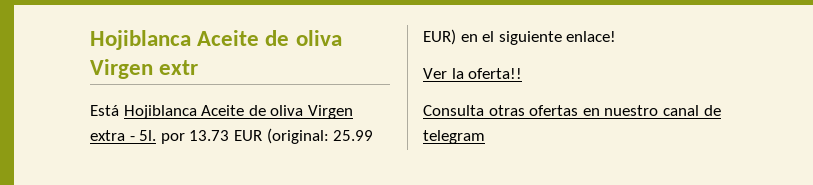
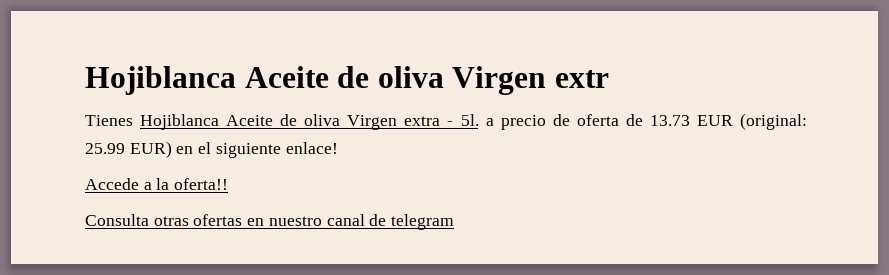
- Está Hojiblanca Aceite de oliva Virgen extra - 5l. por 13.73 EUR (original: 25.99 EUR) en el siguiente enlace!
+ Tienes Hojiblanca Aceite de oliva Virgen extra - 5l. a precio de oferta de 13.73 EUR (original: 25.99 EUR) en el siguiente enlace!
- Ver la oferta!!
+ Accede a la oferta!!

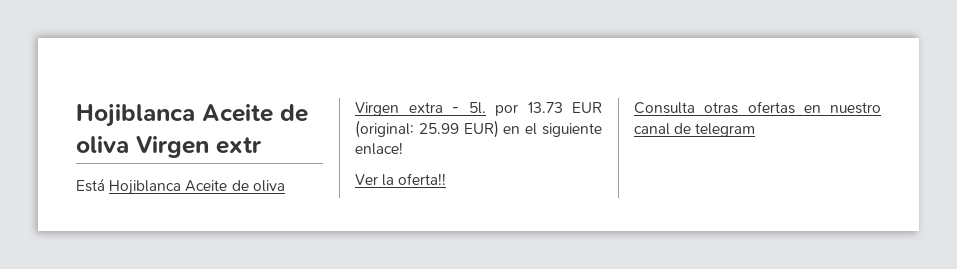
- Tienes Hojiblanca Aceite de oliva Virgen extra - 5l. a precio de oferta de 13.73 EUR (original: 25.99 EUR) en el siguiente enlace!
+ Está Hojiblanca Aceite de oliva Virgen extra - 5l. por 13.73 EUR (original: 25.99 EUR) en el siguiente enlace!
- Accede a la oferta!!
+ Ver la oferta!!

